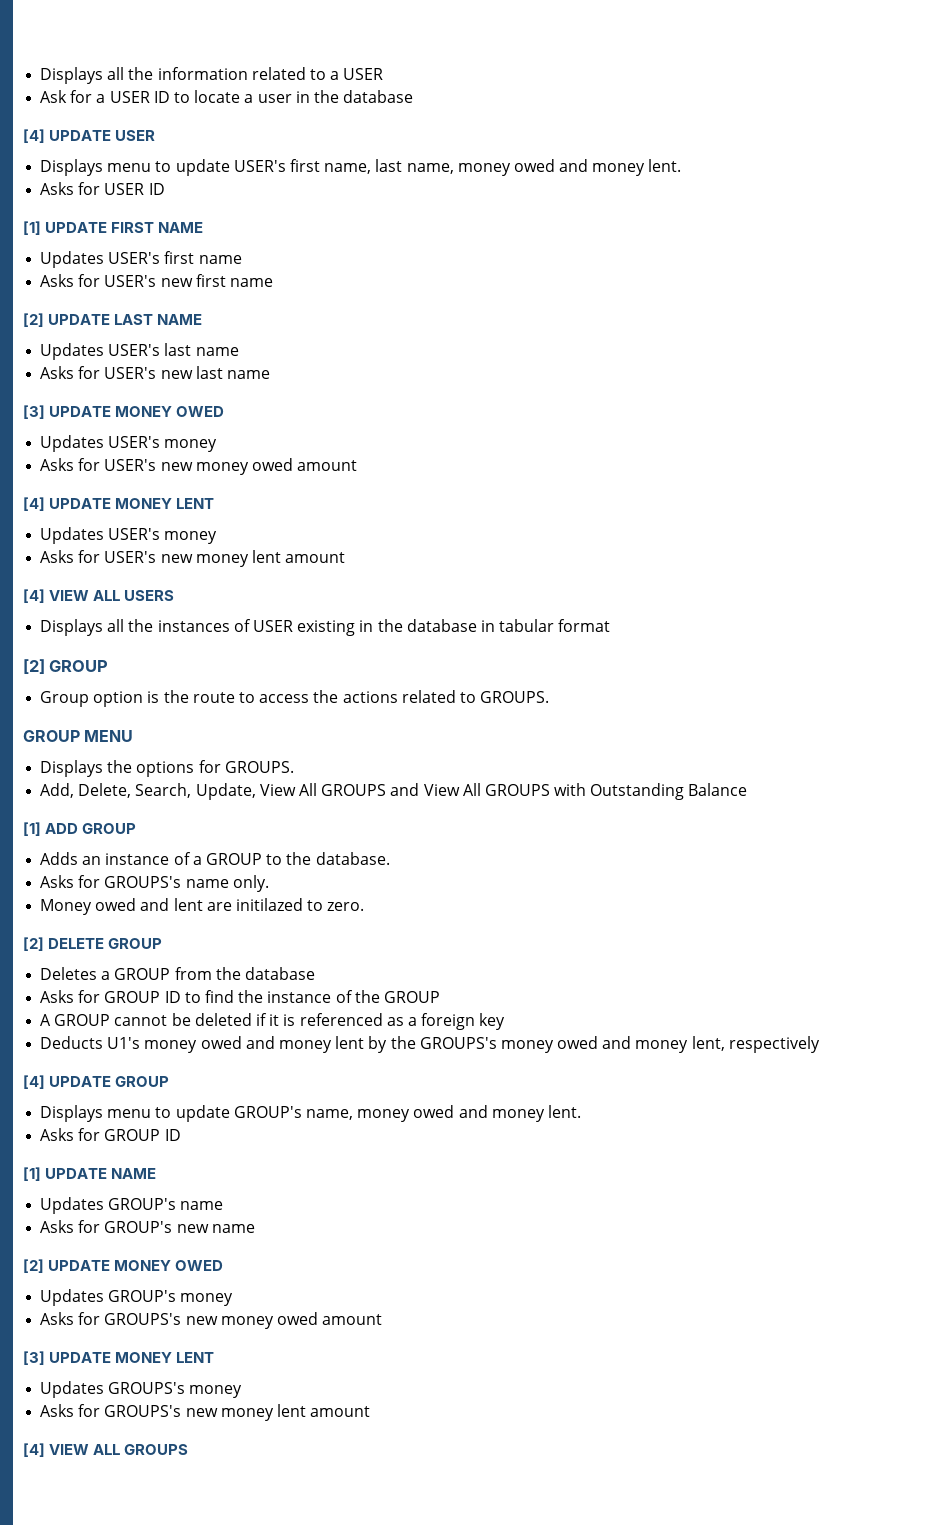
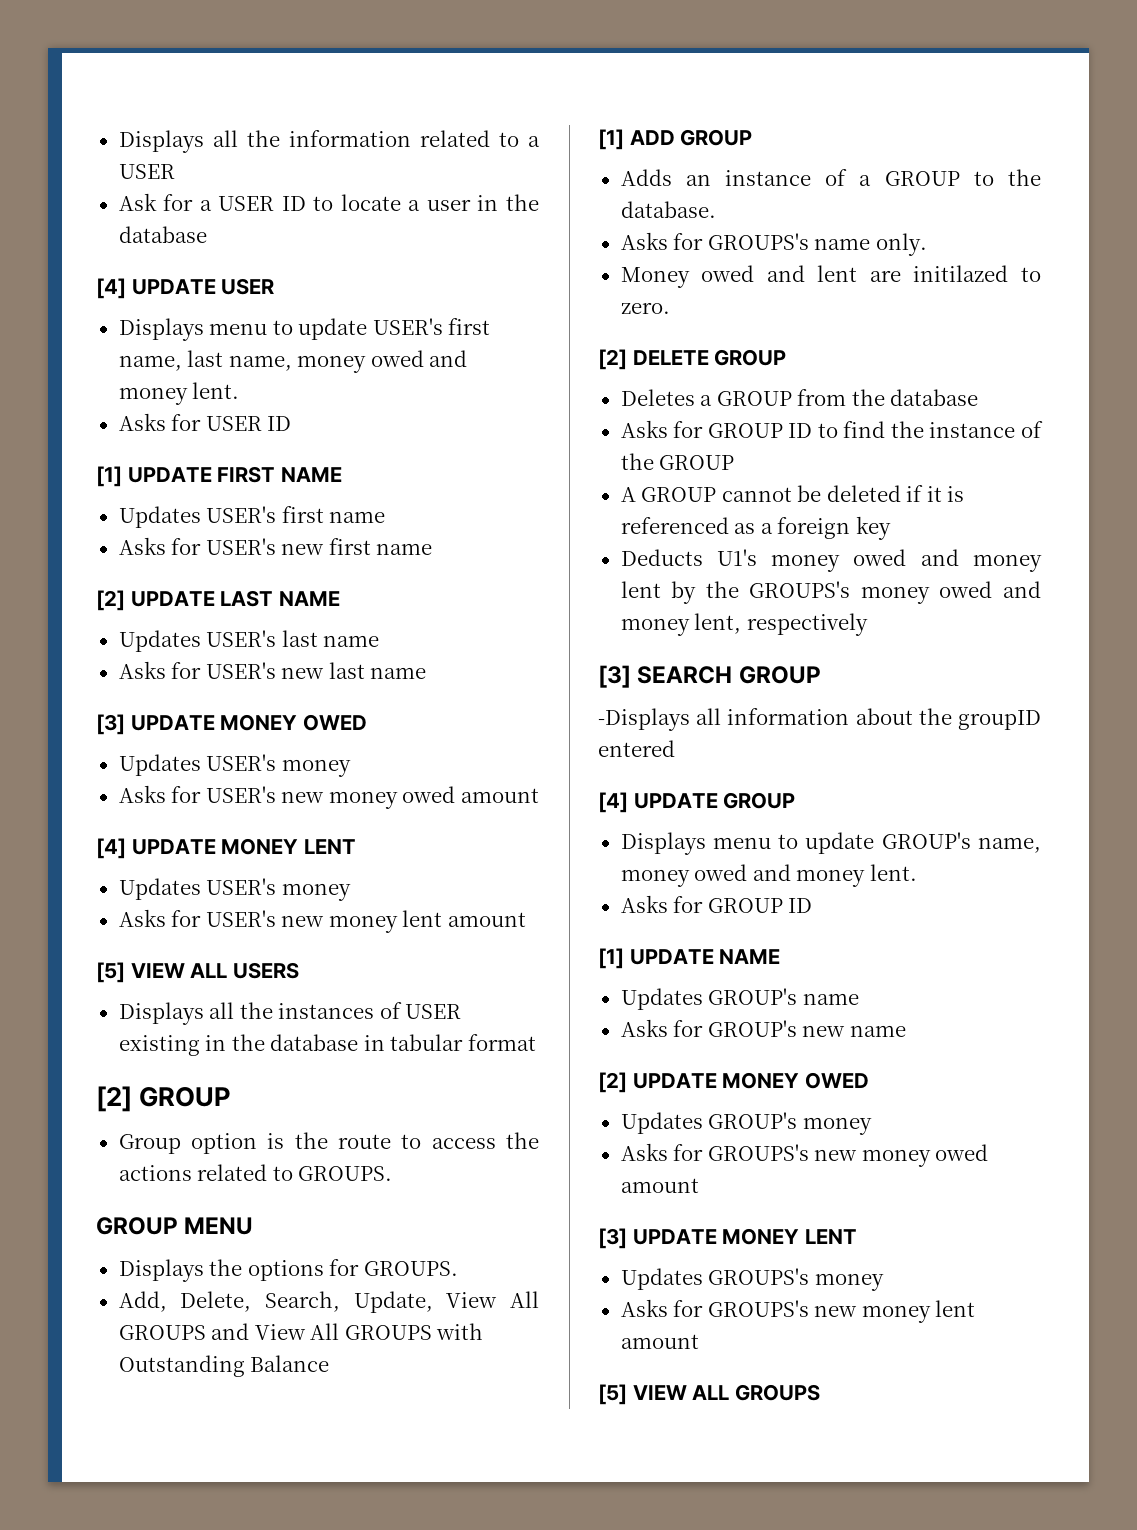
- [4] VIEW ALL USERS
+ [5] VIEW ALL USERS
+ [3] SEARCH GROUP
+ -Displays all information about the groupID entered
- [4] VIEW ALL GROUPS
+ [5] VIEW ALL GROUPS

